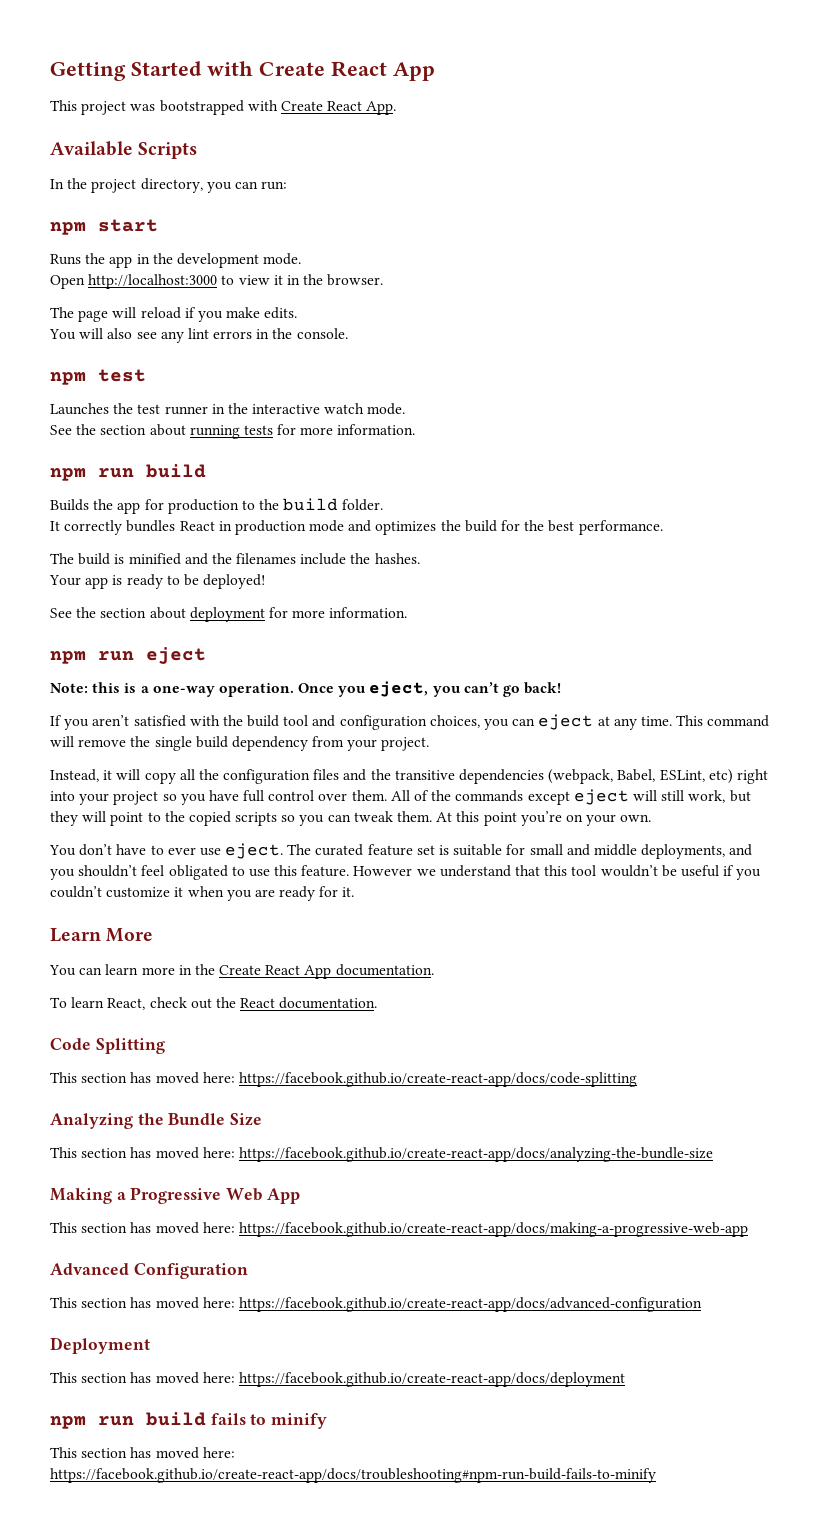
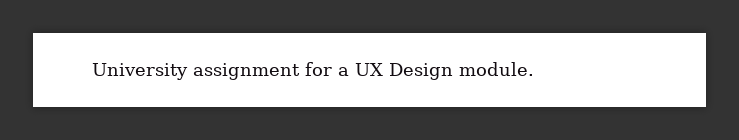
- Getting Started with Create React App
- This project was bootstrapped with Create React App.
- Available Scripts
- In the project directory, you can run:
- npm start
- Runs the app in the development mode.
- Open http://localhost:3000 to view it in the browser.
- The page will reload if you make edits.
- You will also see any lint errors in the console.
- npm test
- Launches the test runner in the interactive watch mode.
- See the section about running tests for more information.
- npm run build
- Builds the app for production to the build folder.
- It correctly bundles React in production mode and optimizes the build for the best performance.
- The build is minified and the filenames include the hashes.
- Your app is ready to be deployed!
- See the section about deployment for more information.
- npm run eject
- Note: this is a one-way operation. Once you eject, you can’t go back!
- If you aren’t satisfied with the build tool and configuration choices, you can eject at any time. This command will remove the single build dependency from your project.
- Instead, it will copy all the configuration files and the transitive dependencies (webpack, Babel, ESLint, etc) right into your project so you have full control over them. All of the commands except eject will still work, but they will point to the copied scripts so you can tweak them. At this point you’re on your own.
- You don’t have to ever use eject. The curated feature set is suitable for small and middle deployments, and you shouldn’t feel obligated to use this feature. However we understand that this tool wouldn’t be useful if you couldn’t customize it when you are ready for it.
- Learn More
- You can learn more in the Create React App documentation.
- To learn React, check out the React documentation.
- Code Splitting
- This section has moved here: https://facebook.github.io/create-react-app/docs/code-splitting
- Analyzing the Bundle Size
- This section has moved here: https://facebook.github.io/create-react-app/docs/analyzing-the-bundle-size
- Making a Progressive Web App
- This section has moved here: https://facebook.github.io/create-react-app/docs/making-a-progressive-web-app
- Advanced Configuration
- This section has moved here: https://facebook.github.io/create-react-app/docs/advanced-configuration
- Deployment
- This section has moved here: https://facebook.github.io/create-react-app/docs/deployment
- npm run build fails to minify
- This section has moved here: https://facebook.github.io/create-react-app/docs/troubleshooting#npm-run-build-fails-to-minify
+ University assignment for a UX Design module.

